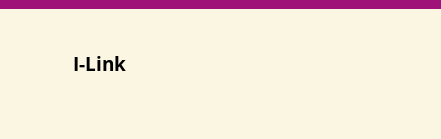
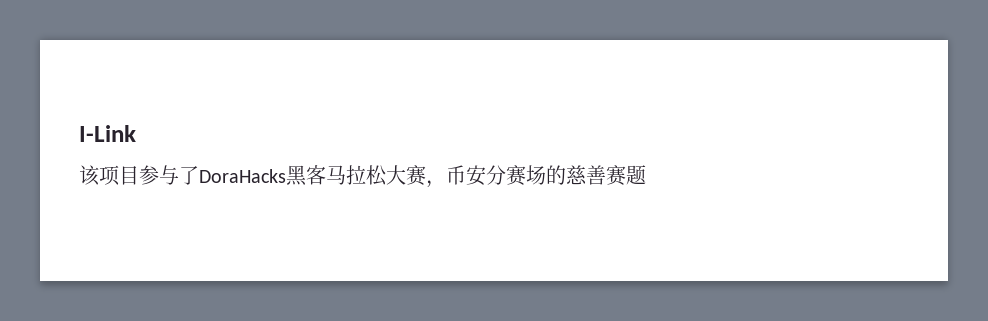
+ 该项目参与了DoraHacks黑客马拉松大赛，币安分赛场的慈善赛题

